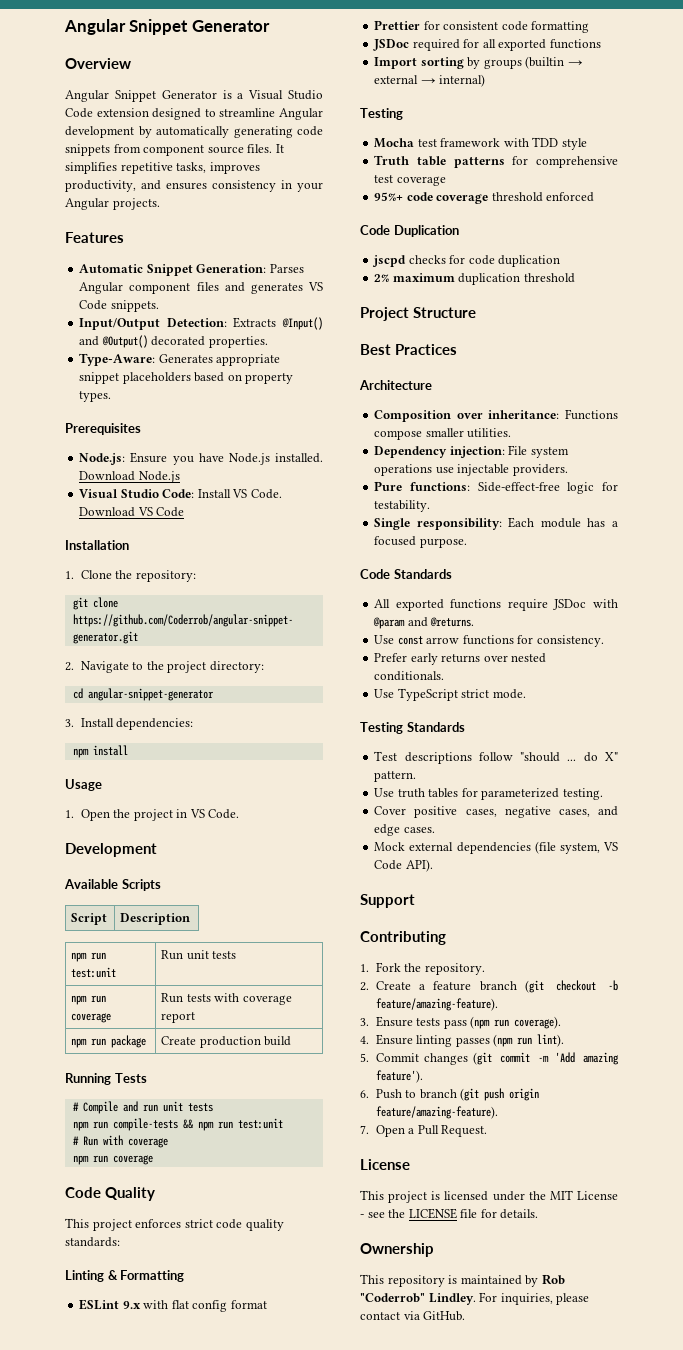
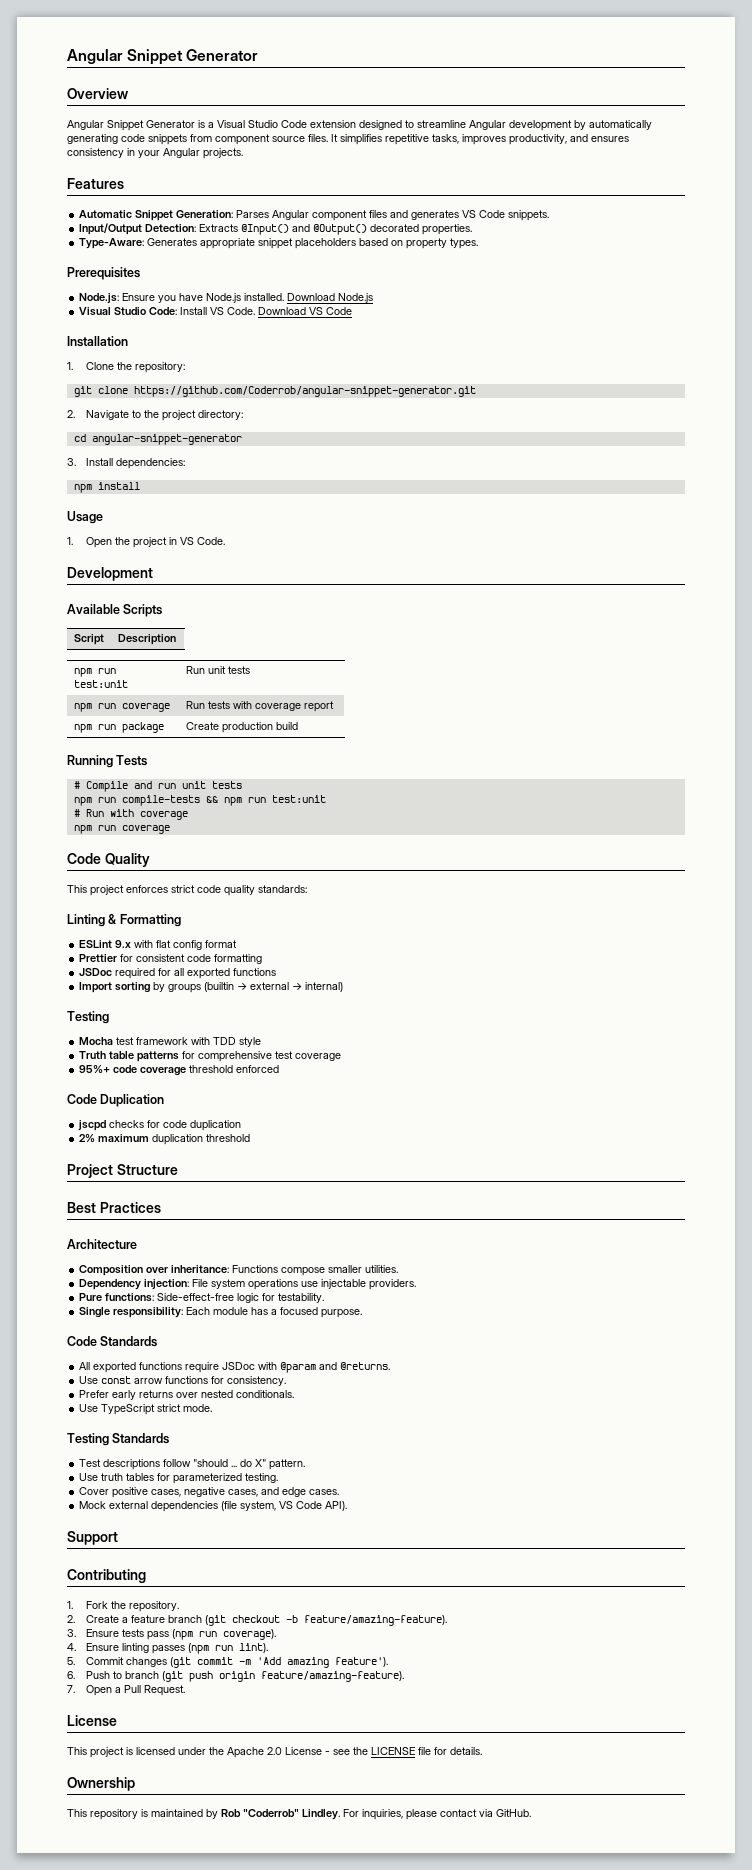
- This project is licensed under the MIT License - see the LICENSE file for details.
+ This project is licensed under the Apache 2.0 License - see the LICENSE file for details.

